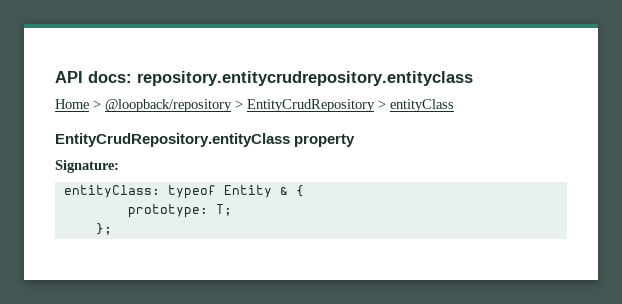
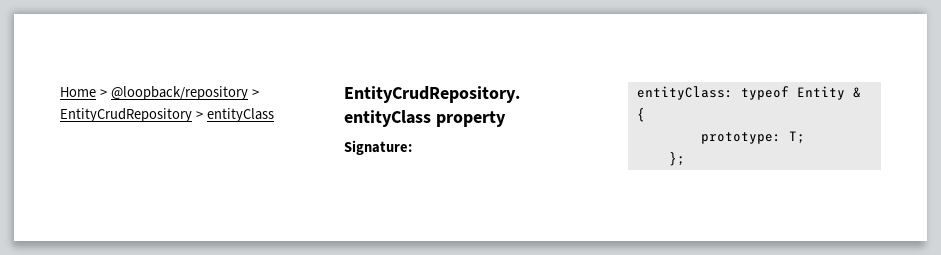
- API docs: repository.entitycrudrepository.entityclass

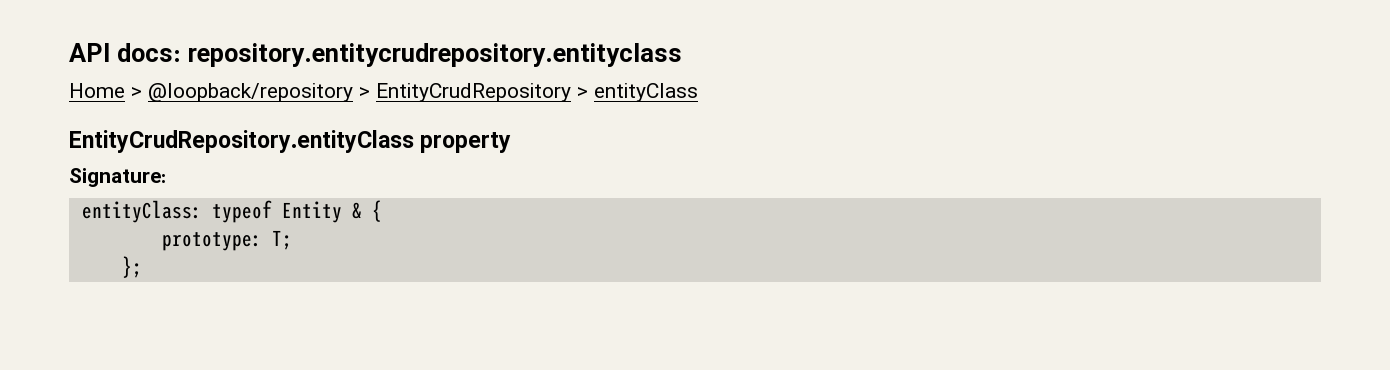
+ API docs: repository.entitycrudrepository.entityclass

